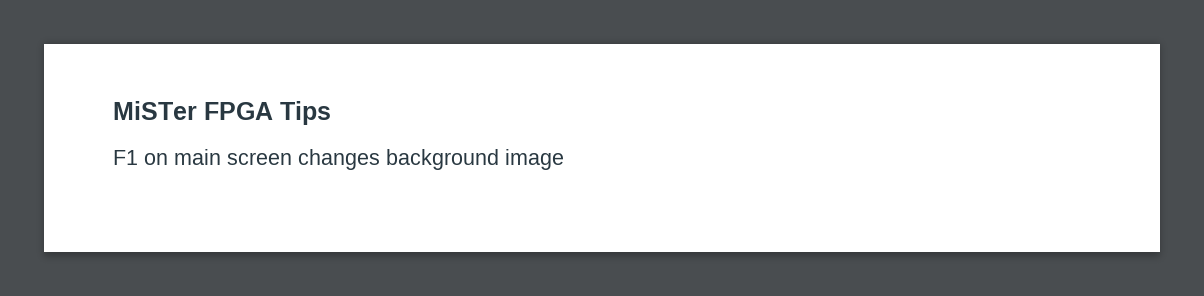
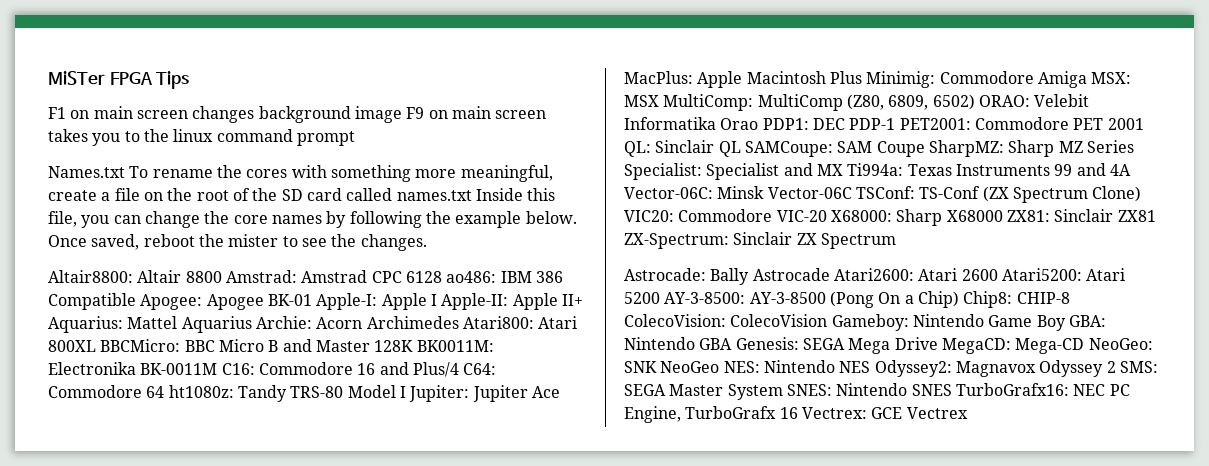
- F1 on main screen changes background image
+ F1 on main screen changes background image F9 on main screen takes you to the linux command prompt
+ Names.txt To rename the cores with something more meaningful, create a file on the root of the SD card called names.txt Inside this file, you can change the core names by following the example below. Once saved, reboot the mister to see the changes.
+ Altair8800: Altair 8800 Amstrad: Amstrad CPC 6128 ao486: IBM 386 Compatible Apogee: Apogee BK-01 Apple-I: Apple I Apple-II: Apple II+ Aquarius: Mattel Aquarius Archie: Acorn Archimedes Atari800: Atari 800XL BBCMicro: BBC Micro B and Master 128K BK0011M: Electronika BK-0011M C16: Commodore 16 and Plus/4 C64: Commodore 64 ht1080z: Tandy TRS-80 Model I Jupiter: Jupiter Ace MacPlus: Apple Macintosh Plus Minimig: Commodore Amiga MSX: MSX MultiComp: MultiComp (Z80, 6809, 6502) ORAO: Velebit Informatika Orao PDP1: DEC PDP-1 PET2001: Commodore PET 2001 QL: Sinclair QL SAMCoupe: SAM Coupe SharpMZ: Sharp MZ Series Specialist: Specialist and MX Ti994a: Texas Instruments 99 and 4A Vector-06C: Minsk Vector-06C TSConf: TS-Conf (ZX Spectrum Clone) VIC20: Commodore VIC-20 X68000: Sharp X68000 ZX81: Sinclair ZX81 ZX-Spectrum: Sinclair ZX Spectrum
+ Astrocade: Bally Astrocade Atari2600: Atari 2600 Atari5200: Atari 5200 AY-3-8500: AY-3-8500 (Pong On a Chip) Chip8: CHIP-8 ColecoVision: ColecoVision Gameboy: Nintendo Game Boy GBA: Nintendo GBA Genesis: SEGA Mega Drive MegaCD: Mega-CD NeoGeo: SNK NeoGeo NES: Nintendo NES Odyssey2: Magnavox Odyssey 2 SMS: SEGA Master System SNES: Nintendo SNES TurboGrafx16: NEC PC Engine, TurboGrafx 16 Vectrex: GCE Vectrex

